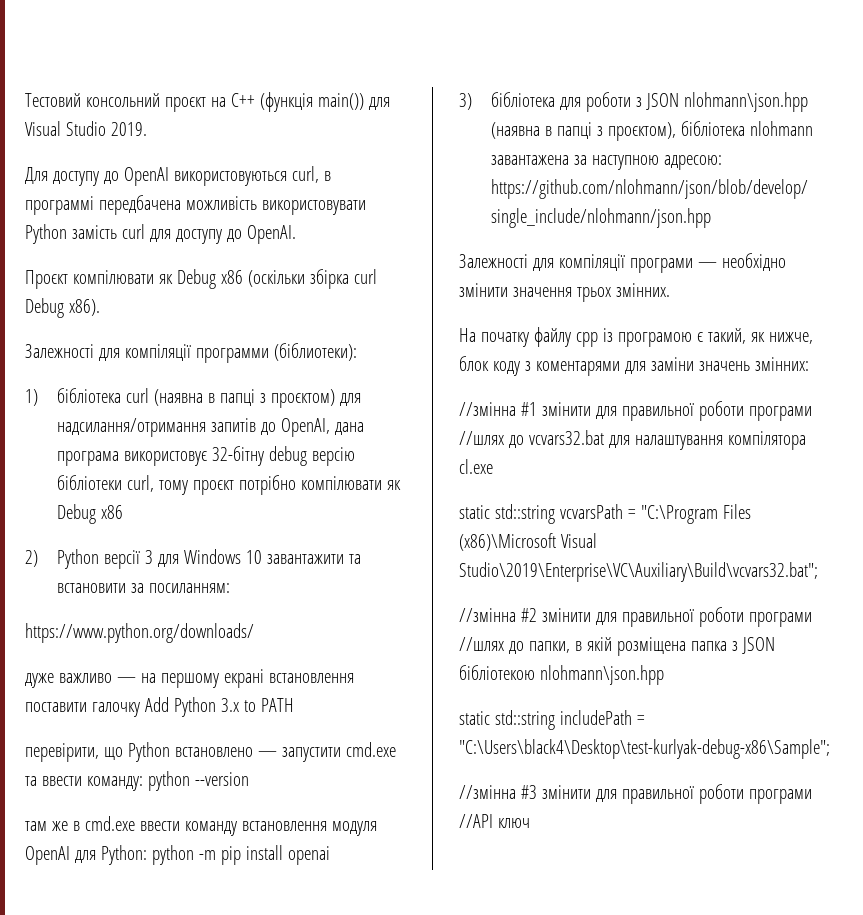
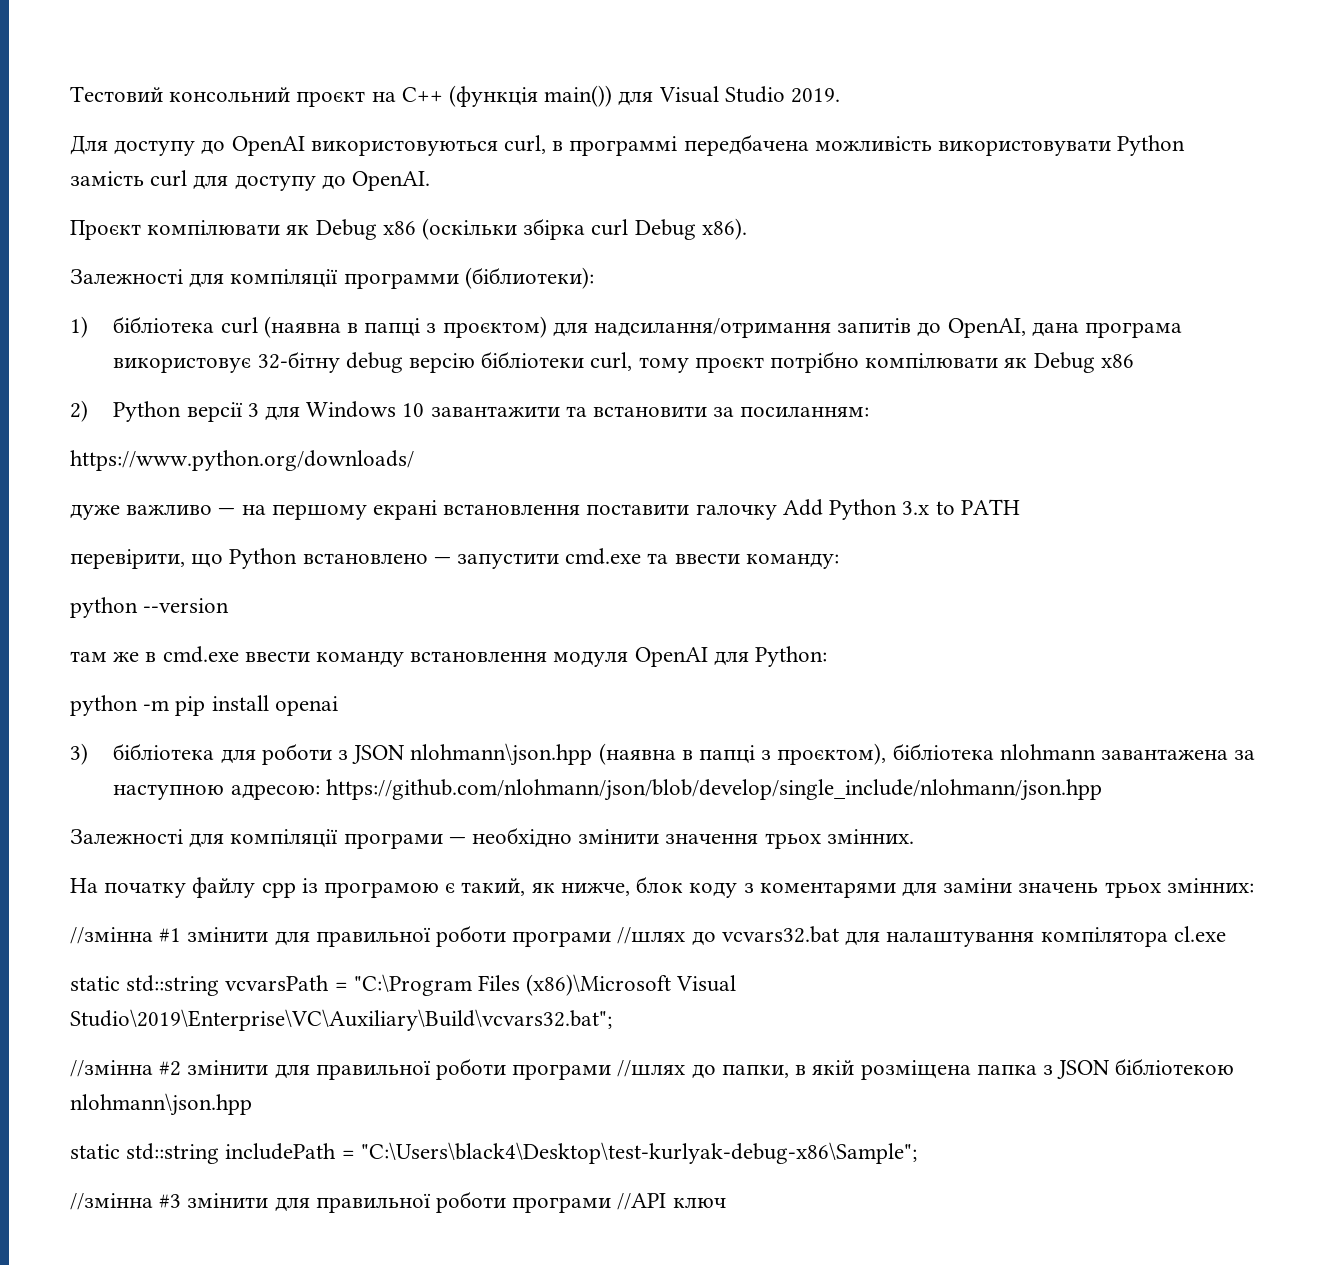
- перевірити, що Python встановлено — запустити cmd.exe та ввести команду: python --version
+ перевірити, що Python встановлено — запустити cmd.exe та ввести команду:
+ python --version
- там же в cmd.exe ввести команду встановлення модуля OpenAI для Python: python -m pip install openai
+ там же в cmd.exe ввести команду встановлення модуля OpenAI для Python:
+ python -m pip install openai
- На початку файлу cpp із програмою є такий, як нижче, блок коду з коментарями для заміни значень змінних:
+ На початку файлу cpp із програмою є такий, як нижче, блок коду з коментарями для заміни значень трьох змінних:

